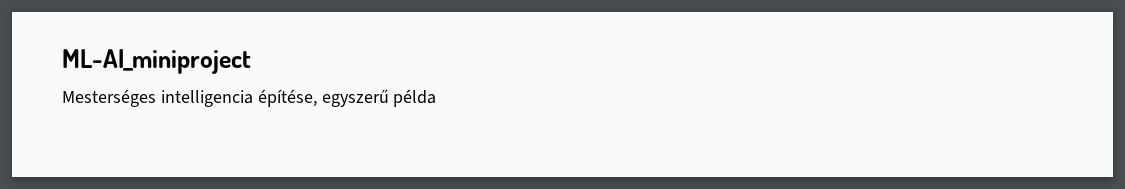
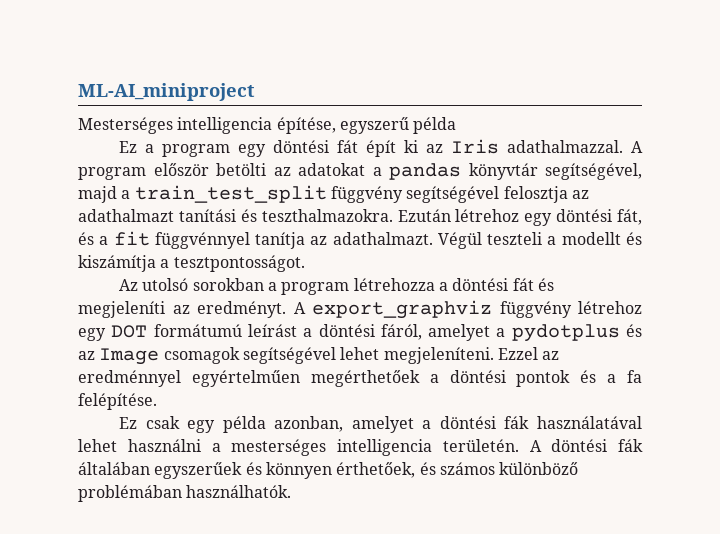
+ Ez a program egy döntési fát épít ki az Iris adathalmazzal. A program először betölti az adatokat a pandas könyvtár segítségével, majd a train_test_split függvény segítségével felosztja az adathalmazt tanítási és teszthalmazokra. Ezután létrehoz egy döntési fát, és a fit függvénnyel tanítja az adathalmazt. Végül teszteli a modellt és kiszámítja a tesztpontosságot.
+ Az utolsó sorokban a program létrehozza a döntési fát és megjeleníti az eredményt. A export_graphviz függvény létrehoz egy DOT formátumú leírást a döntési fáról, amelyet a pydotplus és az Image csomagok segítségével lehet megjeleníteni. Ezzel az eredménnyel egyértelműen megérthetőek a döntési pontok és a fa felépítése.
+ Ez csak egy példa azonban, amelyet a döntési fák használatával lehet használni a mesterséges intelligencia területén. A döntési fák általában egyszerűek és könnyen érthetőek, és számos különböző problémában használhatók.

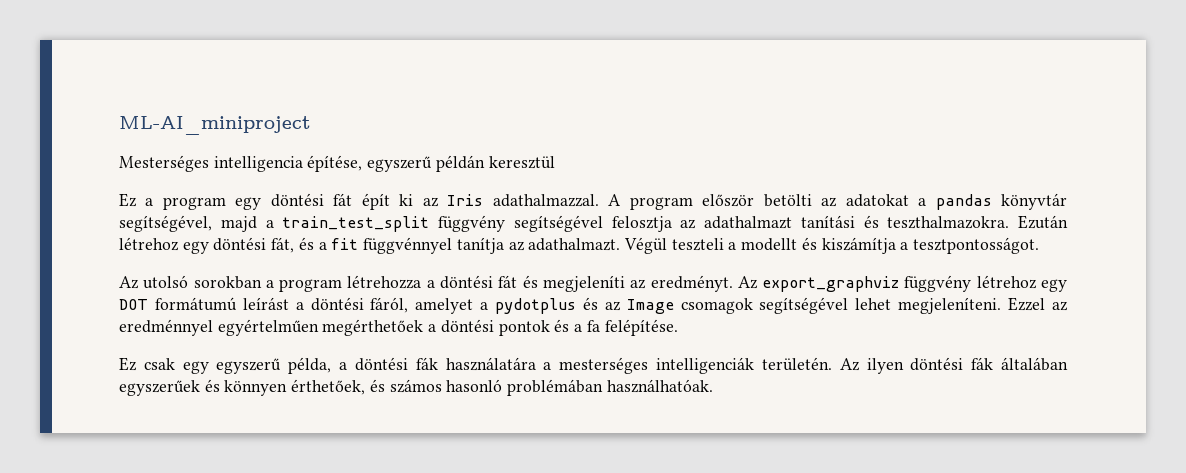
- Mesterséges intelligencia építése, egyszerű példa
+ Mesterséges intelligencia építése, egyszerű példán keresztül
- A export_graphviz függvény létrehoz egy DOT formátumú leírást a döntési fáról, amelyet a pydotplus és az Image csomagok segítségével lehet megjeleníteni.
+ Az export_graphviz függvény létrehoz egy DOT formátumú leírást a döntési fáról, amelyet a pydotplus és az Image csomagok segítségével lehet megjeleníteni.
- Ez csak egy példa azonban, amelyet a döntési fák használatával lehet használni a mesterséges intelligencia területén. A döntési fák általában egyszerűek és könnyen érthetőek, és számos különböző problémában használhatók.
+ Ez csak egy egyszerű példa, a döntési fák használatára a mesterséges intelligenciák területén. Az ilyen döntési fák általában egyszerűek és könnyen érthetőek, és számos hasonló problémában használhatóak.

